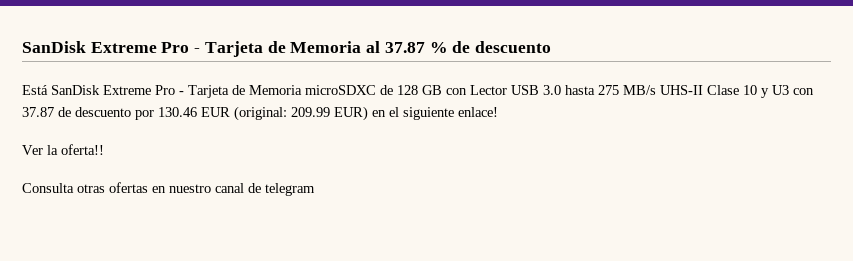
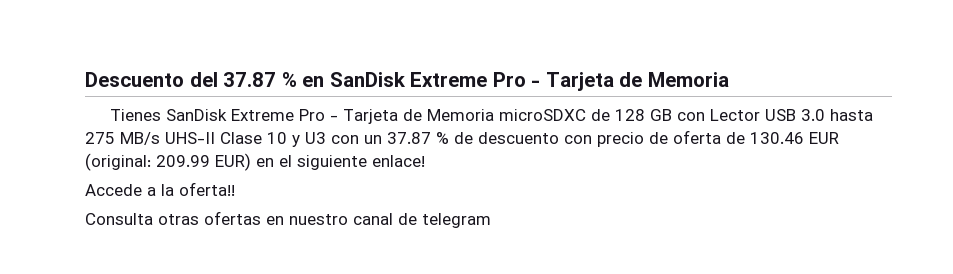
- SanDisk Extreme Pro - Tarjeta de Memoria al 37.87 % de descuento
- Está SanDisk Extreme Pro - Tarjeta de Memoria microSDXC de 128 GB con Lector USB 3.0 hasta 275 MB/s UHS-II Clase 10 y U3 con 37.87 de descuento por 130.46 EUR (original: 209.99 EUR) en el siguiente enlace!
+ Descuento del 37.87 % en SanDisk Extreme Pro - Tarjeta de Memoria
+ Tienes SanDisk Extreme Pro - Tarjeta de Memoria microSDXC de 128 GB con Lector USB 3.0 hasta 275 MB/s UHS-II Clase 10 y U3 con un 37.87 % de descuento con precio de oferta de 130.46 EUR (original: 209.99 EUR) en el siguiente enlace!
- Ver la oferta!!
+ Accede a la oferta!!

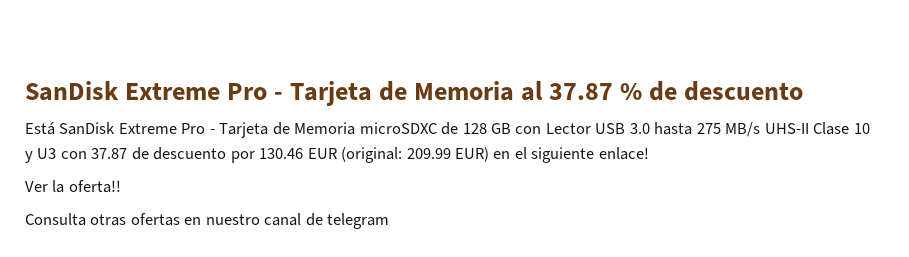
- Descuento del 37.87 % en SanDisk Extreme Pro - Tarjeta de Memoria
- Tienes SanDisk Extreme Pro - Tarjeta de Memoria microSDXC de 128 GB con Lector USB 3.0 hasta 275 MB/s UHS-II Clase 10 y U3 con un 37.87 % de descuento con precio de oferta de 130.46 EUR (original: 209.99 EUR) en el siguiente enlace!
+ SanDisk Extreme Pro - Tarjeta de Memoria al 37.87 % de descuento
+ Está SanDisk Extreme Pro - Tarjeta de Memoria microSDXC de 128 GB con Lector USB 3.0 hasta 275 MB/s UHS-II Clase 10 y U3 con 37.87 de descuento por 130.46 EUR (original: 209.99 EUR) en el siguiente enlace!
- Accede a la oferta!!
+ Ver la oferta!!

